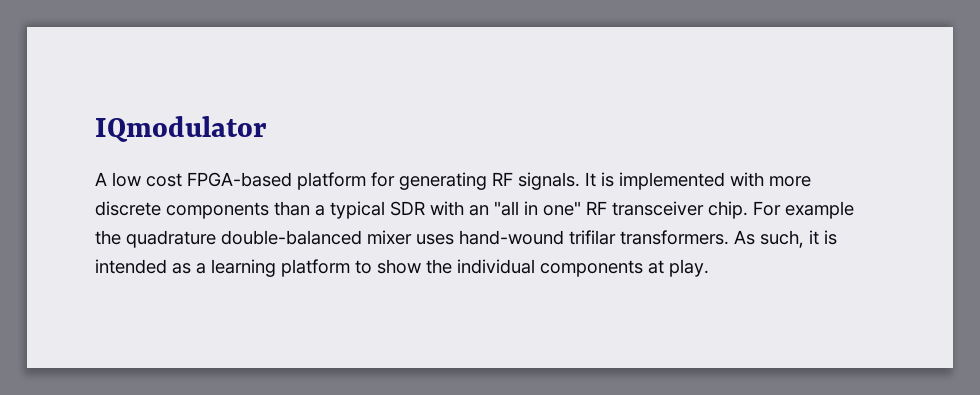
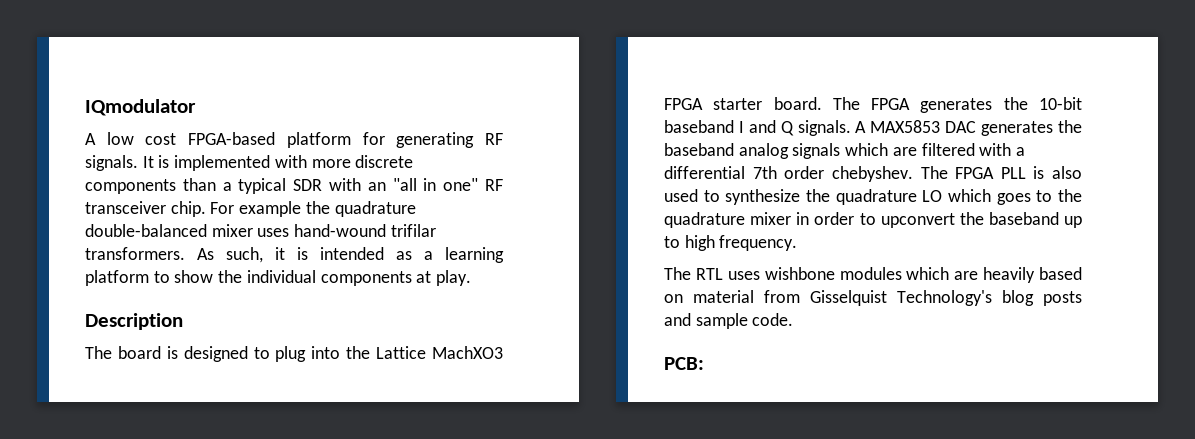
+ Description
+ The board is designed to plug into the Lattice MachXO3 FPGA starter board. The FPGA generates the 10-bit baseband I and Q signals. A MAX5853 DAC generates the baseband analog signals which are filtered with a differential 7th order chebyshev. The FPGA PLL is also used to synthesize the quadrature LO which goes to the quadrature mixer in order to upconvert the baseband up to high frequency.
+ The RTL uses wishbone modules which are heavily based on material from Gisselquist Technology's blog posts and sample code.
+ PCB:

